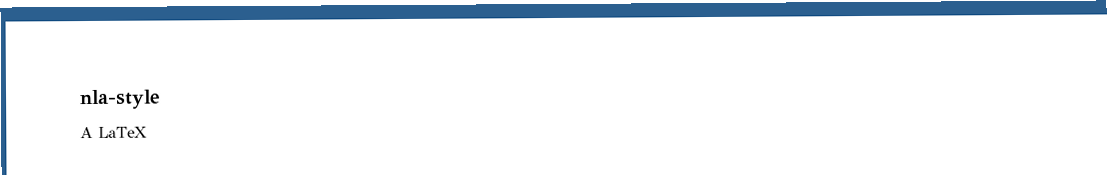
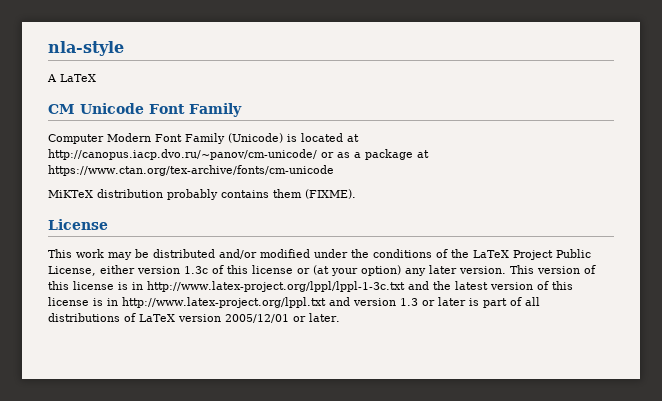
+ CM Unicode Font Family
+ Computer Modern Font Family (Unicode) is located at http://canopus.iacp.dvo.ru/~panov/cm-unicode/ or as a package at https://www.ctan.org/tex-archive/fonts/cm-unicode
+ MiKTeX distribution probably contains them (FIXME).
+ License
+ This work may be distributed and/or modified under the conditions of the LaTeX Project Public License, either version 1.3c of this license or (at your option) any later version. This version of this license is in http://www.latex-project.org/lppl/lppl-1-3c.txt and the latest version of this license is in http://www.latex-project.org/lppl.txt and version 1.3 or later is part of all distributions of LaTeX version 2005/12/01 or later.

